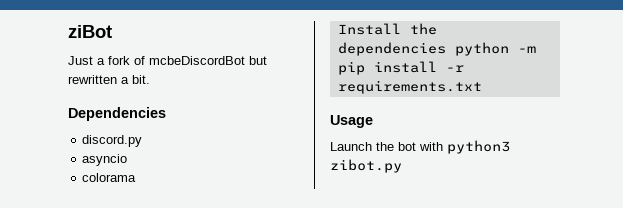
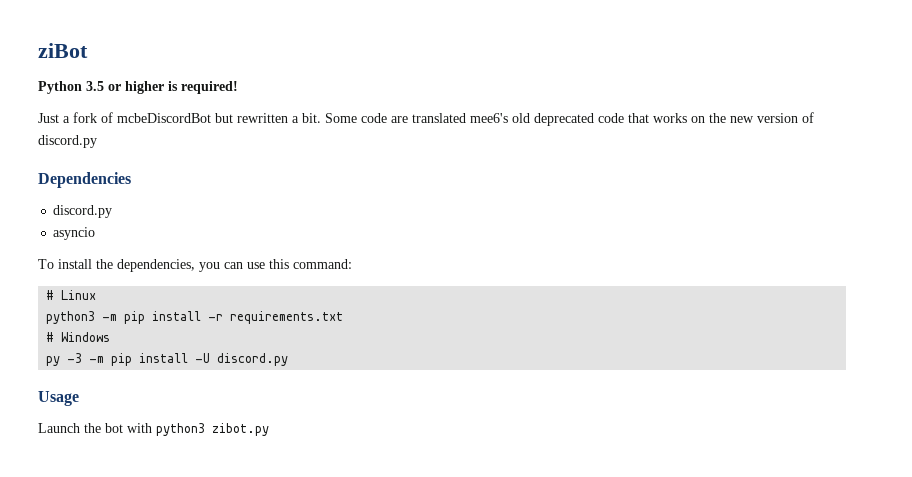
+ Python 3.5 or higher is required!
- Just a fork of mcbeDiscordBot but rewritten a bit.
+ Just a fork of mcbeDiscordBot but rewritten a bit. Some code are translated mee6's old deprecated code that works on the new version of discord.py
  Dependencies
  discord.py
  asyncio
- colorama
- Install the dependencies python -m pip install -r requirements.txt
+ To install the dependencies, you can use this command:
+ # Linux
+ python3 -m pip install -r requirements.txt
+ # Windows
+ py -3 -m pip install -U discord.py

